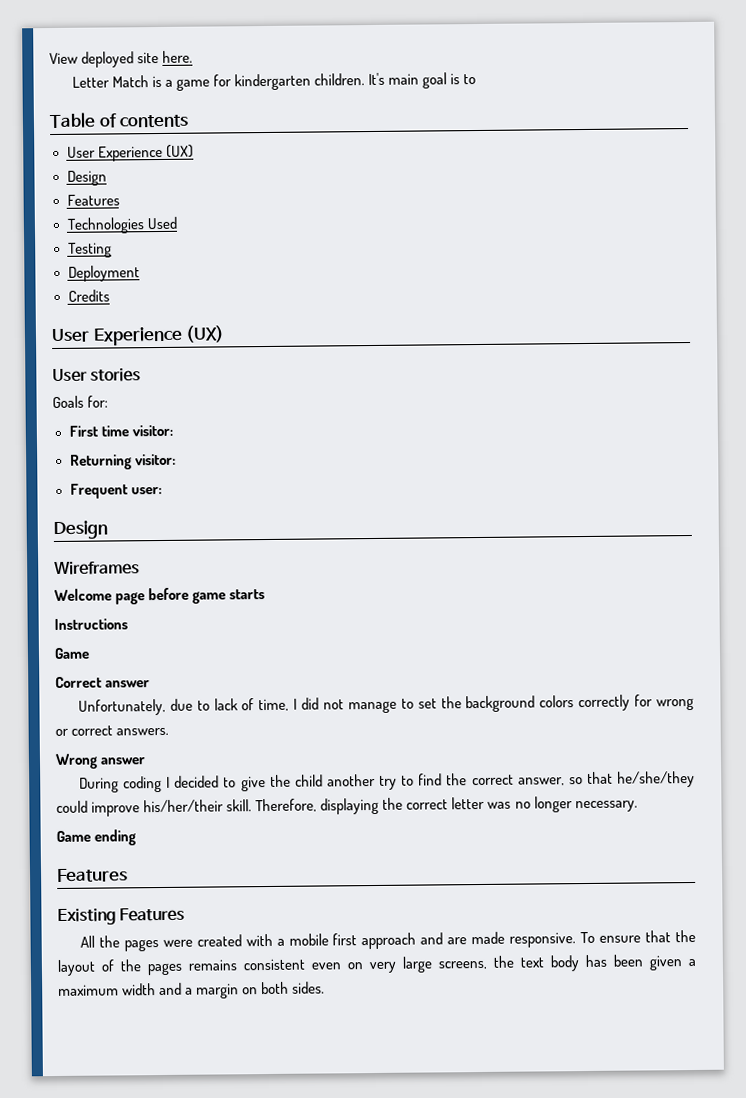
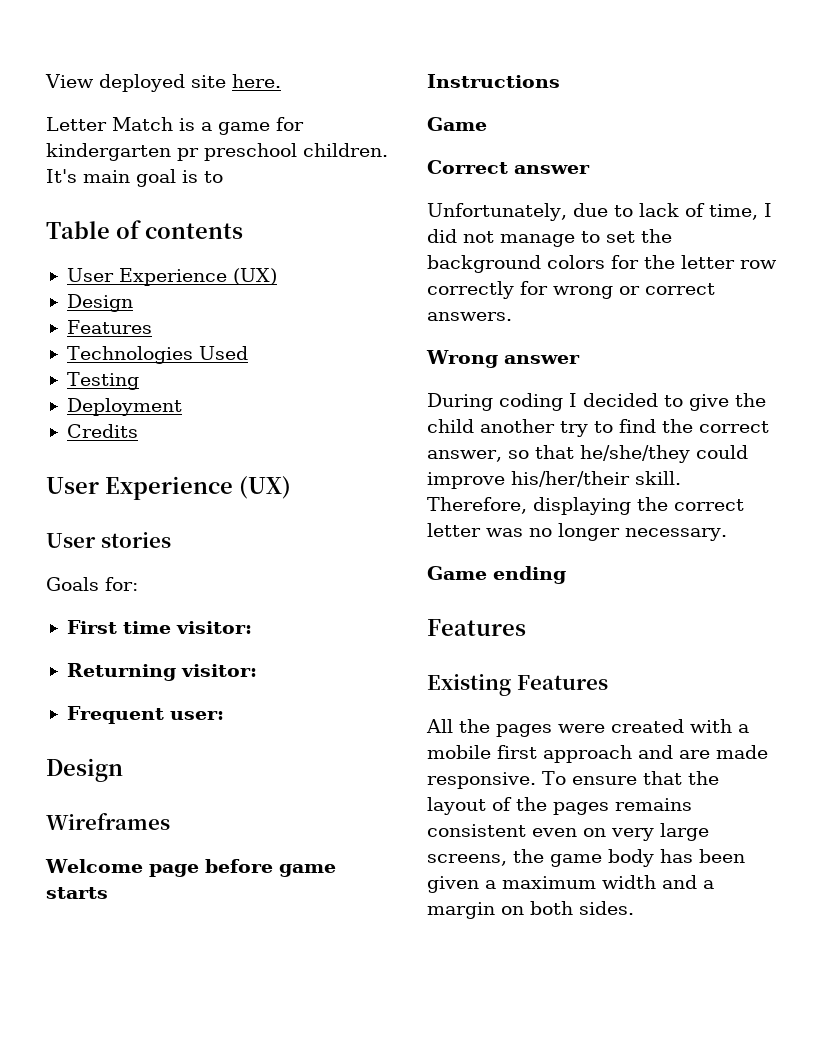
- Letter Match is a game for kindergarten children.
+ Letter Match is a game for kindergarten pr preschool children.
- Unfortunately, due to lack of time, I did not manage to set the background colors correctly for wrong or correct answers.
+ Unfortunately, due to lack of time, I did not manage to set the background colors for the letter row correctly for wrong or correct answers.
- To ensure that the layout of the pages remains consistent even on very large screens, the text body has been given a maximum width and a margin on both sides.
+ To ensure that the layout of the pages remains consistent even on very large screens, the game body has been given a maximum width and a margin on both sides.

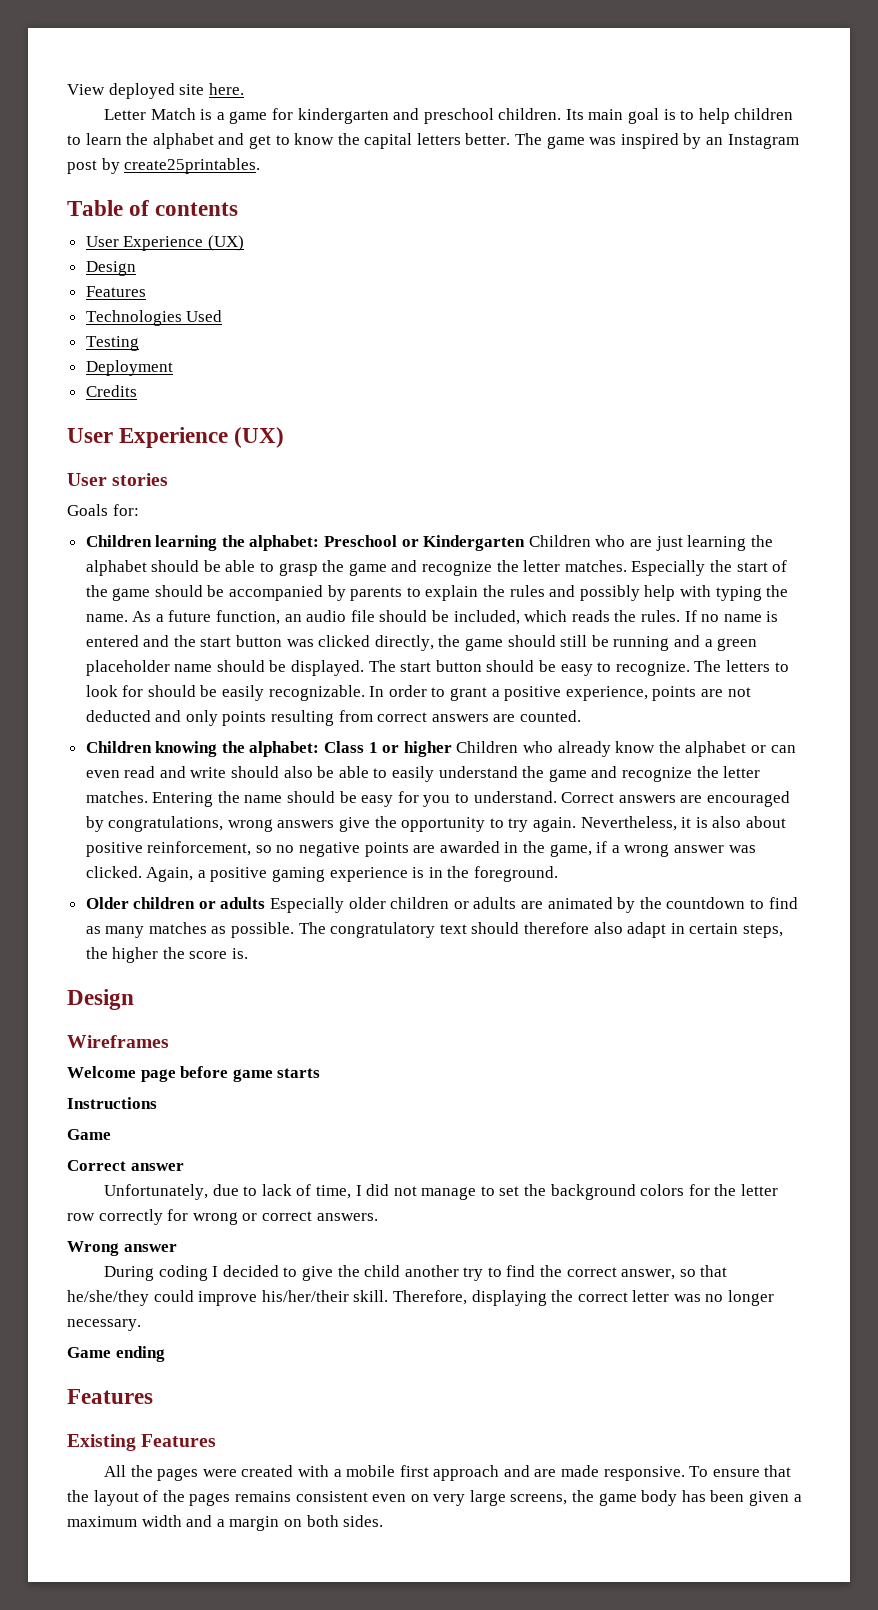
- Letter Match is a game for kindergarten pr preschool children.
+ Letter Match is a game for kindergarten and preschool children.
- It's main goal is to
+ Its main goal is to help children to learn the alphabet and get to know the capital letters better. The game was inspired by an Instagram post by create25printables.
- First time visitor:
- Returning visitor:
- Frequent user:
+ Children learning the alphabet: Preschool or Kindergarten Children who are just learning the alphabet should be able to grasp the game and recognize the letter matches. Especially the start of the game should be accompanied by parents to explain the rules and possibly help with typing the name. As a future function, an audio file should be included, which reads the rules. If no name is entered and the start button was clicked directly, the game should still be running and a green placeholder name should be displayed. The start button should be easy to recognize. The letters to look for should be easily recognizable. In order to grant a positive experience, points are not deducted and only points resulting from correct answers are counted.
+ Children knowing the alphabet: Class 1 or higher Children who already know the alphabet or can even read and write should also be able to easily understand the game and recognize the letter matches. Entering the name should be easy for you to understand. Correct answers are encouraged by congratulations, wrong answers give the opportunity to try again. Nevertheless, it is also about positive reinforcement, so no negative points are awarded in the game, if a wrong answer was clicked. Again, a positive gaming experience is in the foreground.
+ Older children or adults Especially older children or adults are animated by the countdown to find as many matches as possible. The congratulatory text should therefore also adapt in certain steps, the higher the score is.

